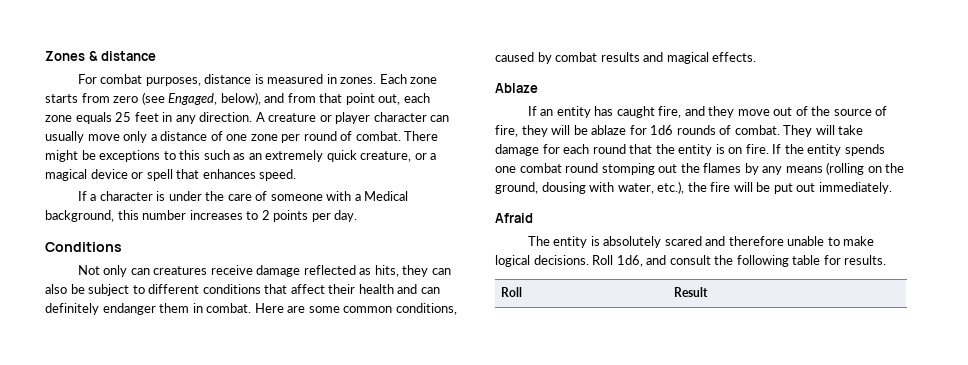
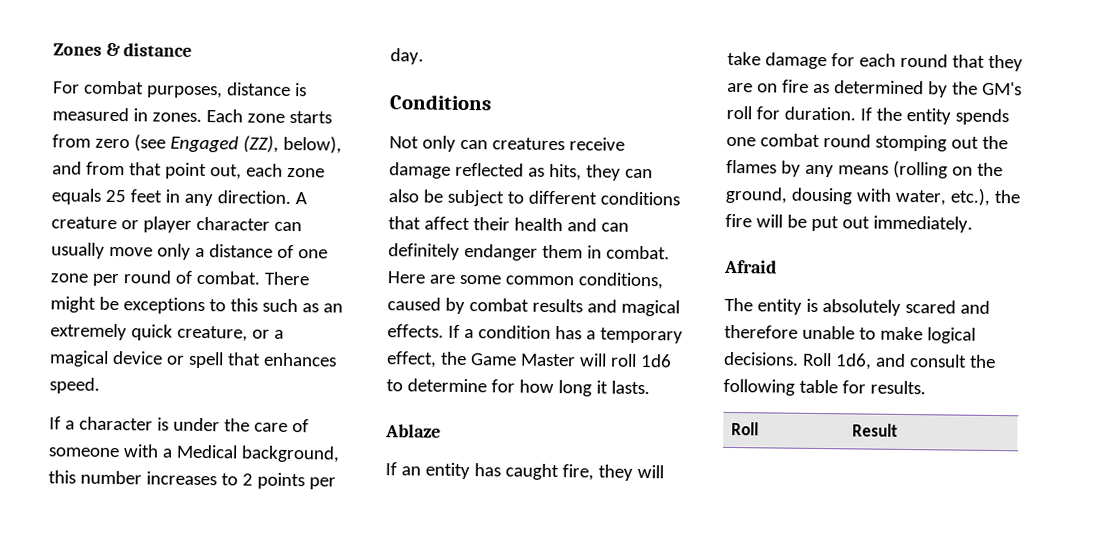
- Each zone starts from zero (see Engaged, below), and from that point out, each zone equals 25 feet in any direction.
+ Each zone starts from zero (see Engaged (ZZ), below), and from that point out, each zone equals 25 feet in any direction.
+ If a condition has a temporary effect, the Game Master will roll 1d6 to determine for how long it lasts.
- If an entity has caught fire, and they move out of the source of fire, they will be ablaze for 1d6 rounds of combat. They will take damage for each round that the entity is on fire.
+ If an entity has caught fire, they will take damage for each round that they are on fire as determined by the GM's roll for duration.

